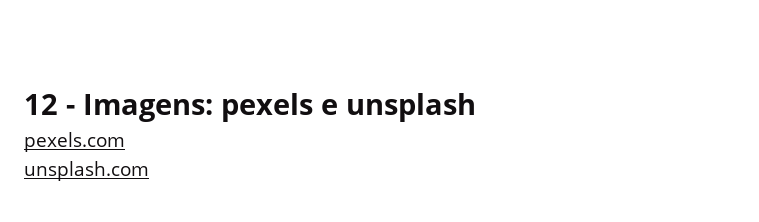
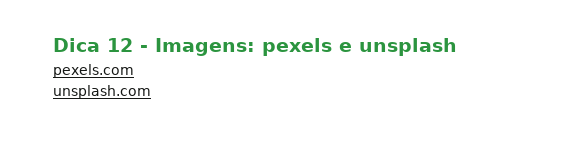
- 12 - Imagens: pexels e unsplash
+ Dica 12 - Imagens: pexels e unsplash

